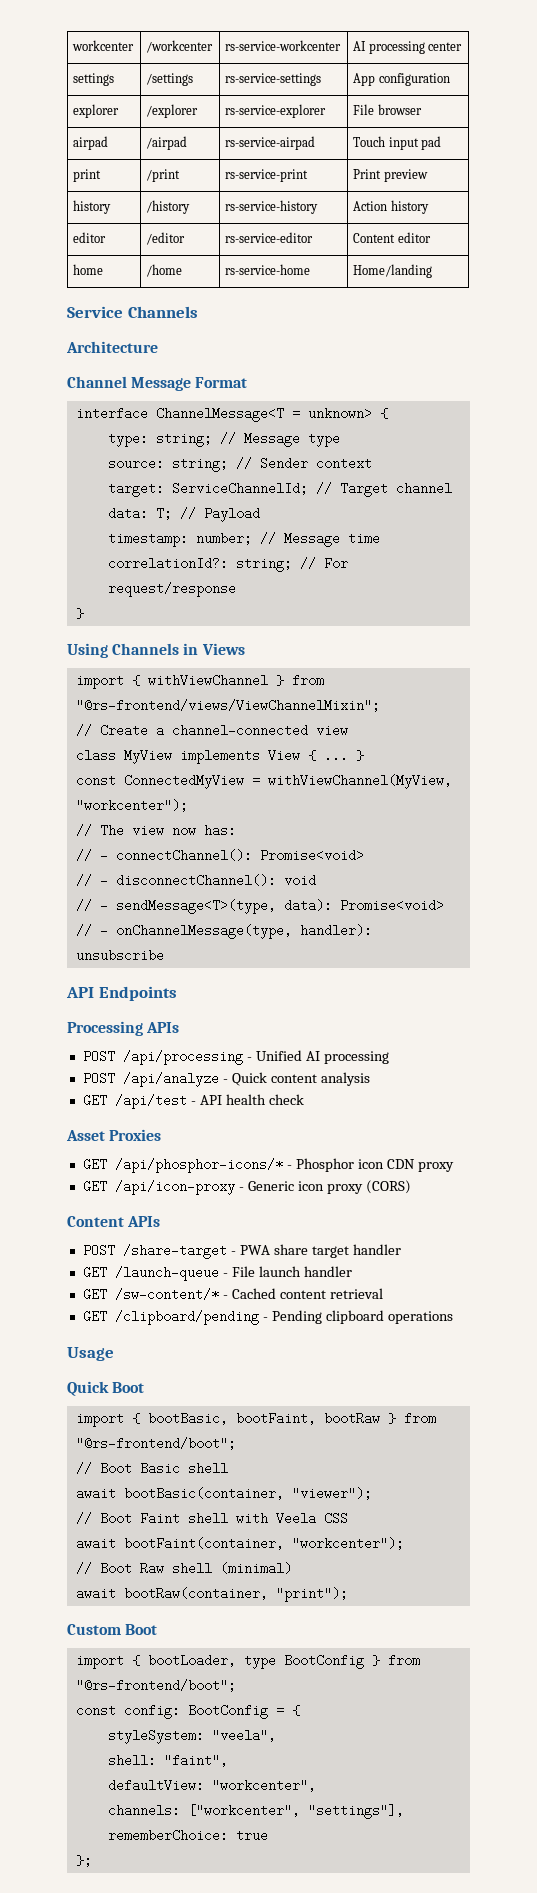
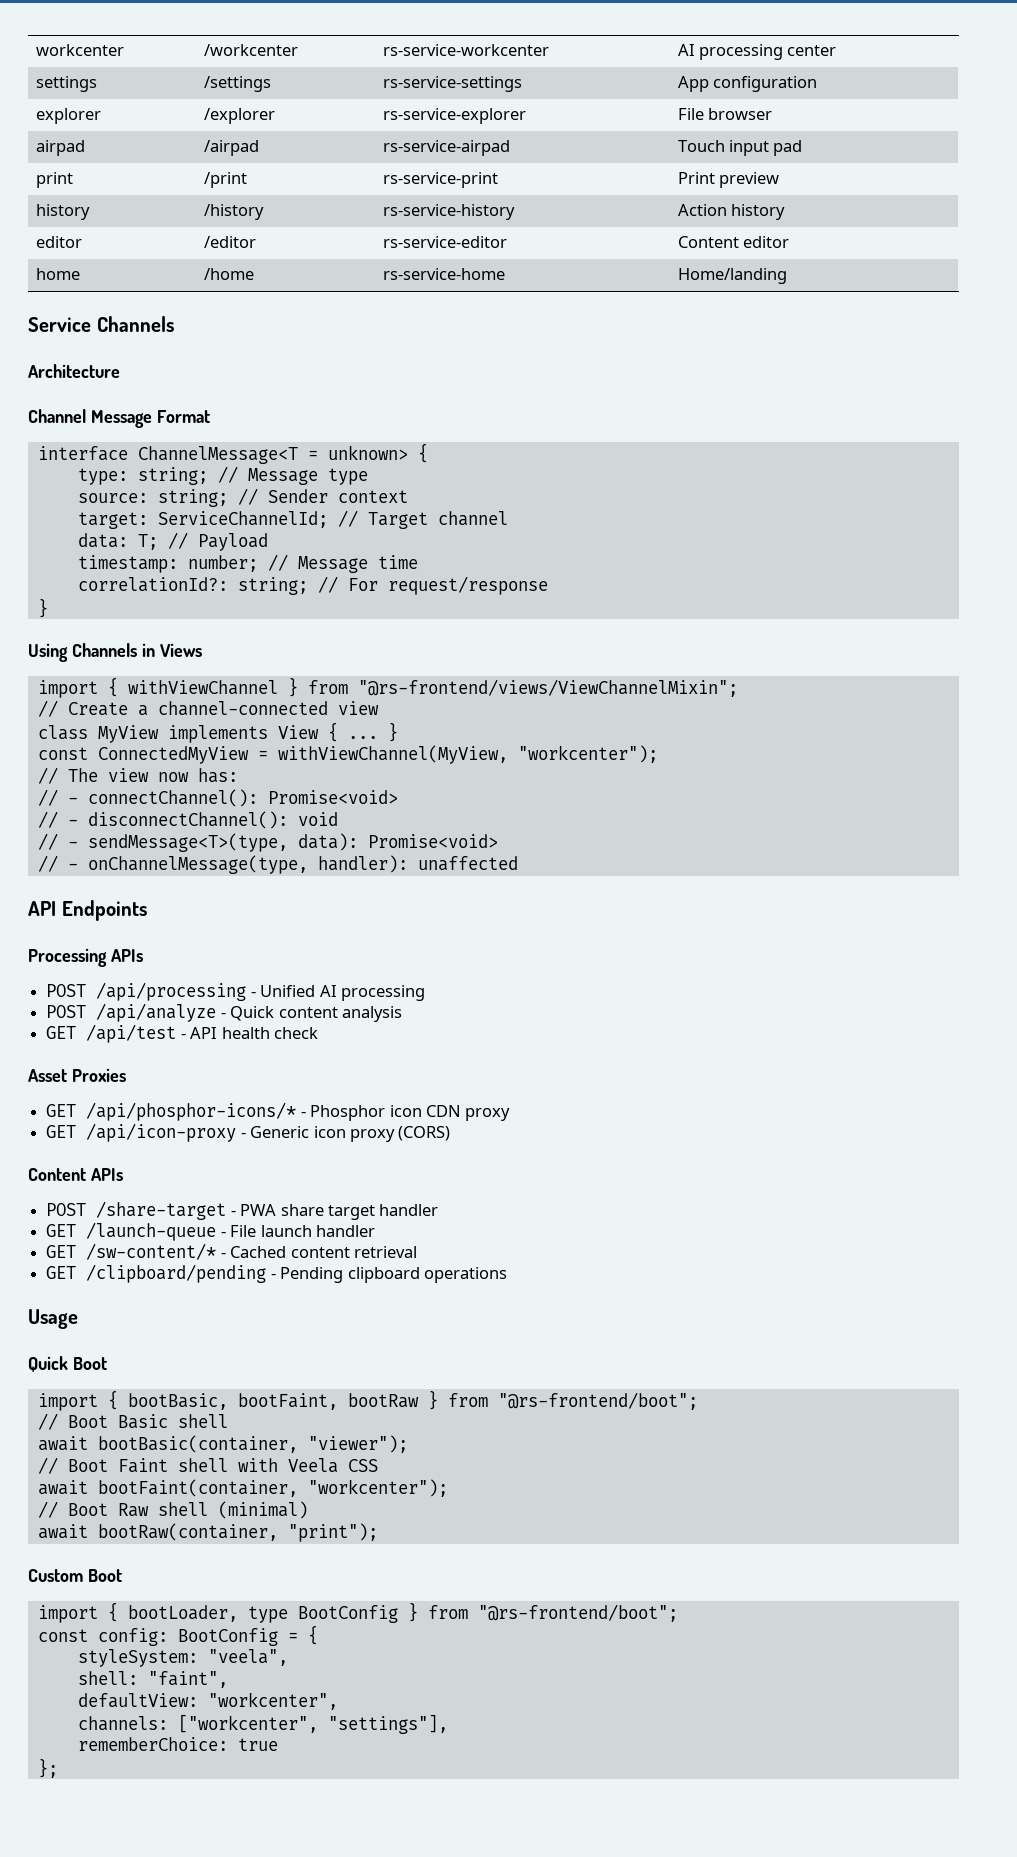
- // - onChannelMessage(type, handler): unsubscribe
+ // - onChannelMessage(type, handler): unaffected

